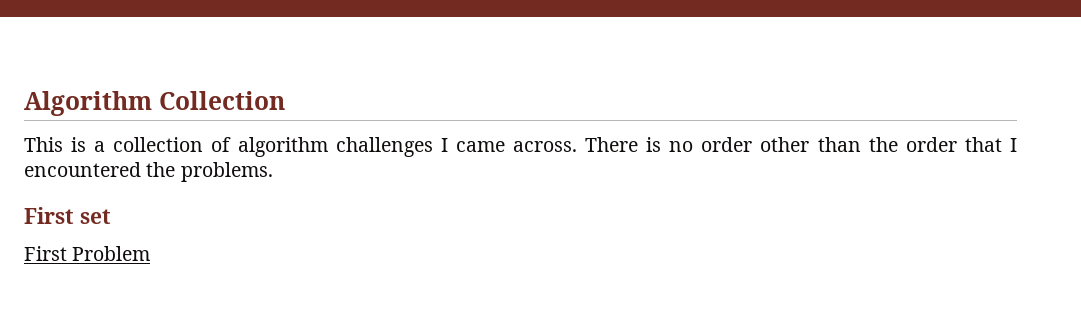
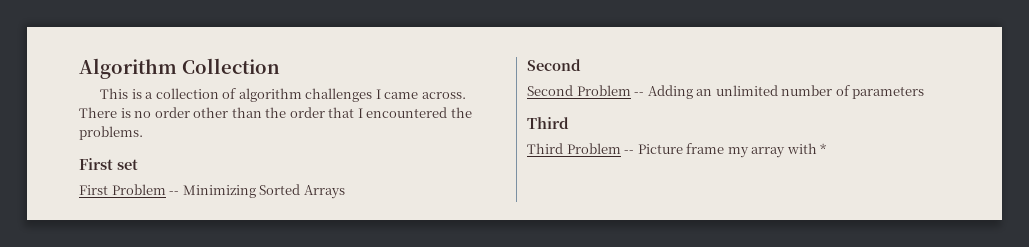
- First Problem
+ First Problem -- Minimizing Sorted Arrays
+ Second
+ Second Problem -- Adding an unlimited number of parameters
+ Third
+ Third Problem -- Picture frame my array with *

